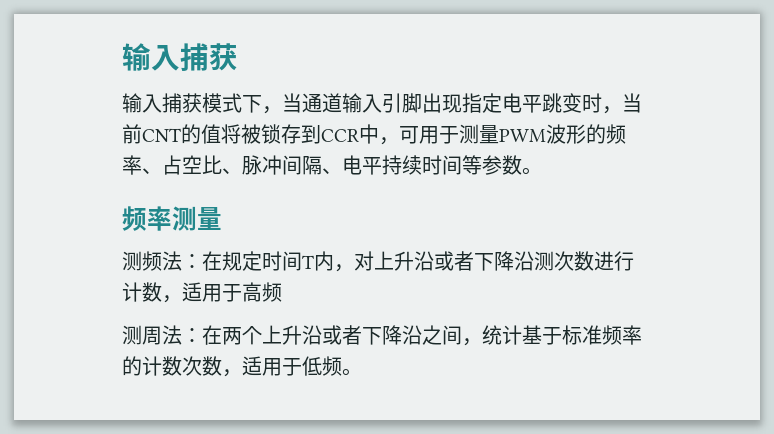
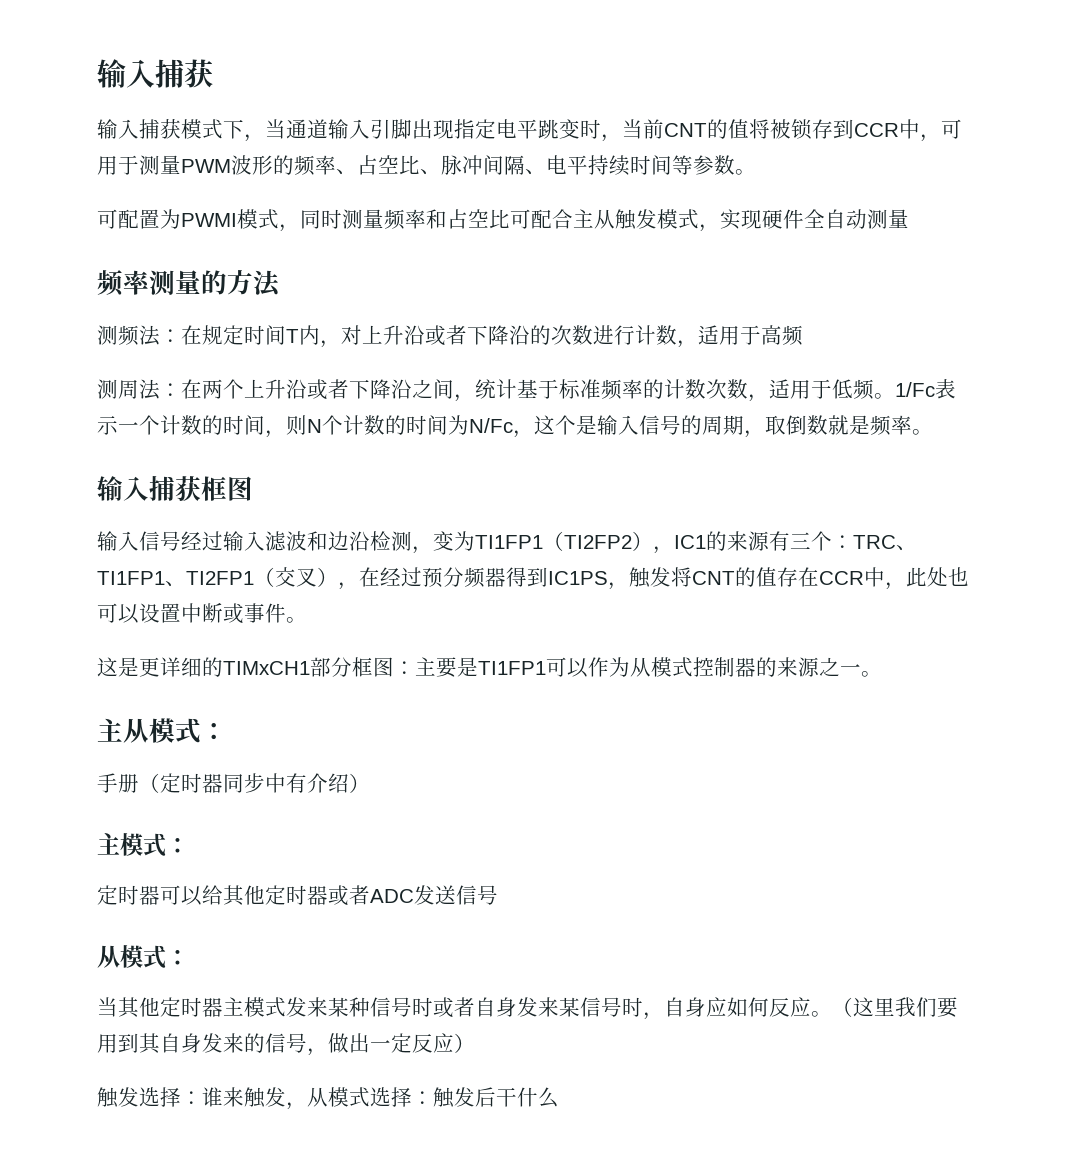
+ 可配置为PWMI模式，同时测量频率和占空比可配合主从触发模式，实现硬件全自动测量
- 频率测量
+ 频率测量的方法
- 测频法：在规定时间T内，对上升沿或者下降沿测次数进行计数，适用于高频
+ 测频法：在规定时间T内，对上升沿或者下降沿的次数进行计数，适用于高频
+ 1/Fc表示一个计数的时间，则N个计数的时间为N/Fc，这个是输入信号的周期，取倒数就是频率。
+ 输入捕获框图
+ 输入信号经过输入滤波和边沿检测，变为TI1FP1（TI2FP2），IC1的来源有三个：TRC、TI1FP1、TI2FP1（交叉），在经过预分频器得到IC1PS，触发将CNT的值存在CCR中，此处也可以设置中断或事件。
+ 这是更详细的TIMxCH1部分框图：主要是TI1FP1可以作为从模式控制器的来源之一。
+ 主从模式：
+ 手册（定时器同步中有介绍）
+ 主模式：
+ 定时器可以给其他定时器或者ADC发送信号
+ 从模式：
+ 当其他定时器主模式发来某种信号时或者自身发来某信号时，自身应如何反应。（这里我们要用到其自身发来的信号，做出一定反应）
+ 触发选择：谁来触发，从模式选择：触发后干什么

